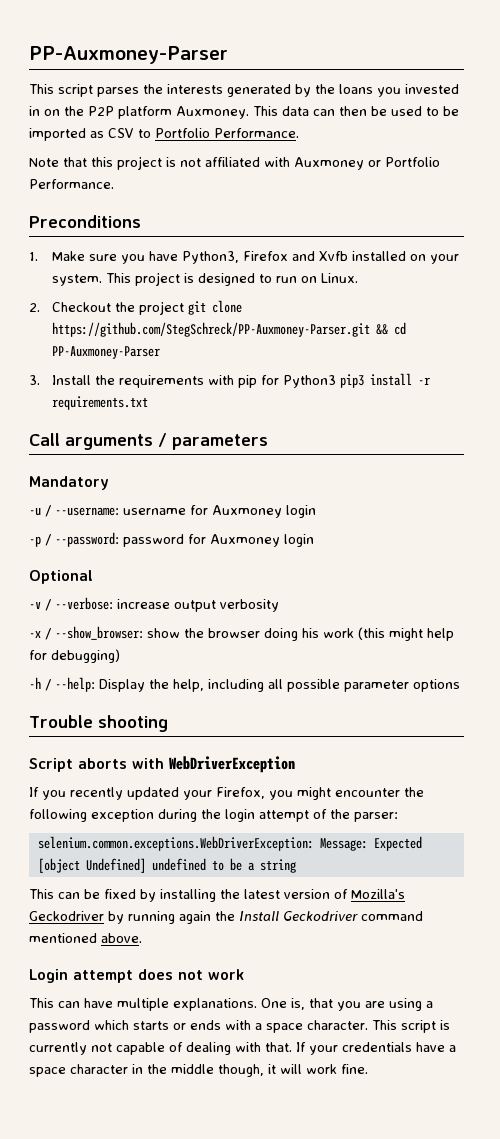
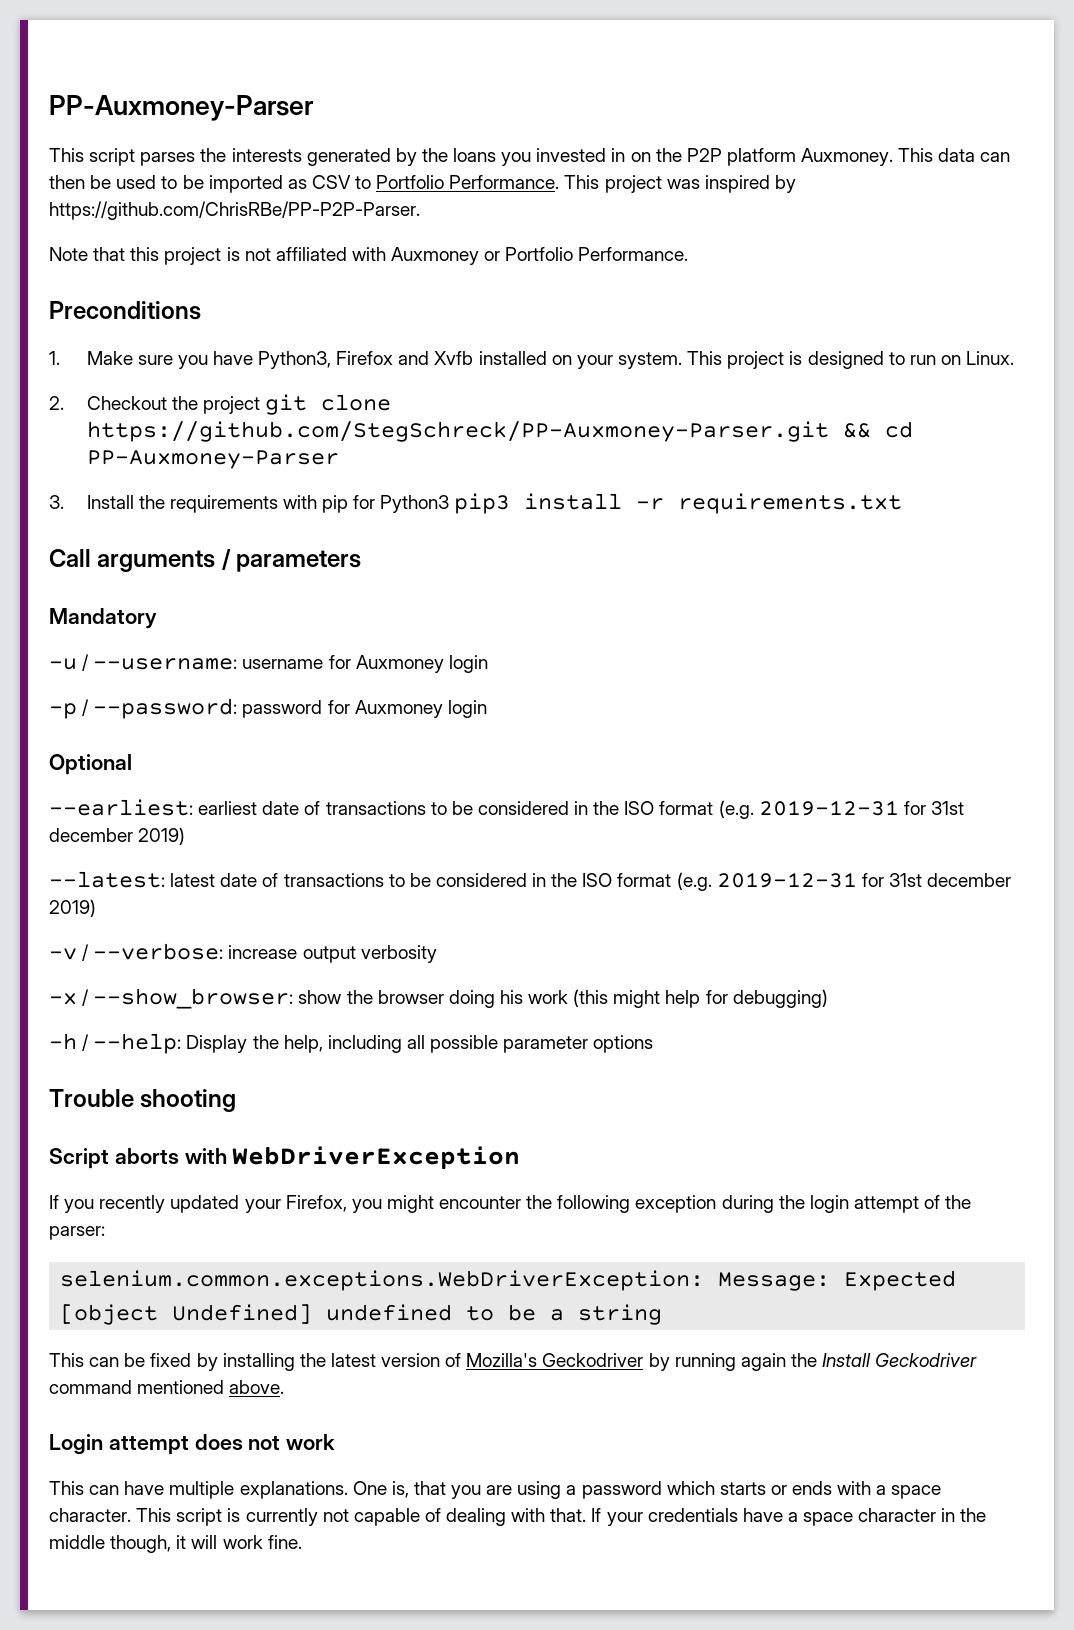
+ This project was inspired by https://github.com/ChrisRBe/PP-P2P-Parser.
+ --earliest: earliest date of transactions to be considered in the ISO format (e.g. 2019-12-31 for 31st december 2019)
+ --latest: latest date of transactions to be considered in the ISO format (e.g. 2019-12-31 for 31st december 2019)

